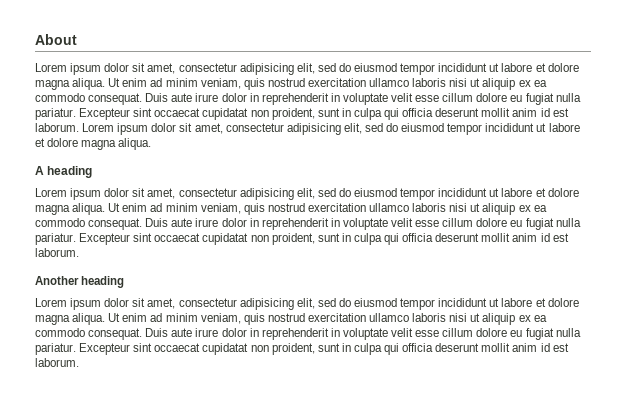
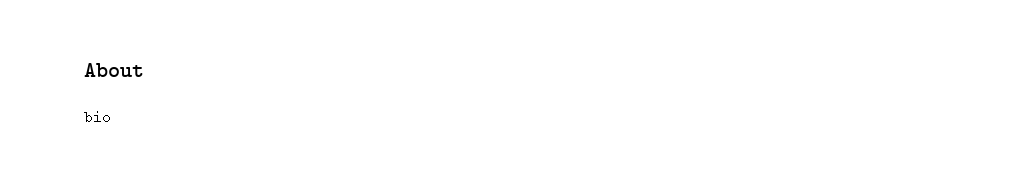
- Lorem ipsum dolor sit amet, consectetur adipisicing elit, sed do eiusmod tempor incididunt ut labore et dolore magna aliqua. Ut enim ad minim veniam, quis nostrud exercitation ullamco laboris nisi ut aliquip ex ea commodo consequat. Duis aute irure dolor in reprehenderit in voluptate velit esse cillum dolore eu fugiat nulla pariatur. Excepteur sint occaecat cupidatat non proident, sunt in culpa qui officia deserunt mollit anim id est laborum. Lorem ipsum dolor sit amet, consectetur adipisicing elit, sed do eiusmod tempor incididunt ut labore et dolore magna aliqua.
- A heading
- Lorem ipsum dolor sit amet, consectetur adipisicing elit, sed do eiusmod tempor incididunt ut labore et dolore magna aliqua. Ut enim ad minim veniam, quis nostrud exercitation ullamco laboris nisi ut aliquip ex ea commodo consequat. Duis aute irure dolor in reprehenderit in voluptate velit esse cillum dolore eu fugiat nulla pariatur. Excepteur sint occaecat cupidatat non proident, sunt in culpa qui officia deserunt mollit anim id est laborum.
- Another heading
- Lorem ipsum dolor sit amet, consectetur adipisicing elit, sed do eiusmod tempor incididunt ut labore et dolore magna aliqua. Ut enim ad minim veniam, quis nostrud exercitation ullamco laboris nisi ut aliquip ex ea commodo consequat. Duis aute irure dolor in reprehenderit in voluptate velit esse cillum dolore eu fugiat nulla pariatur. Excepteur sint occaecat cupidatat non proident, sunt in culpa qui officia deserunt mollit anim id est laborum.
+ bio

